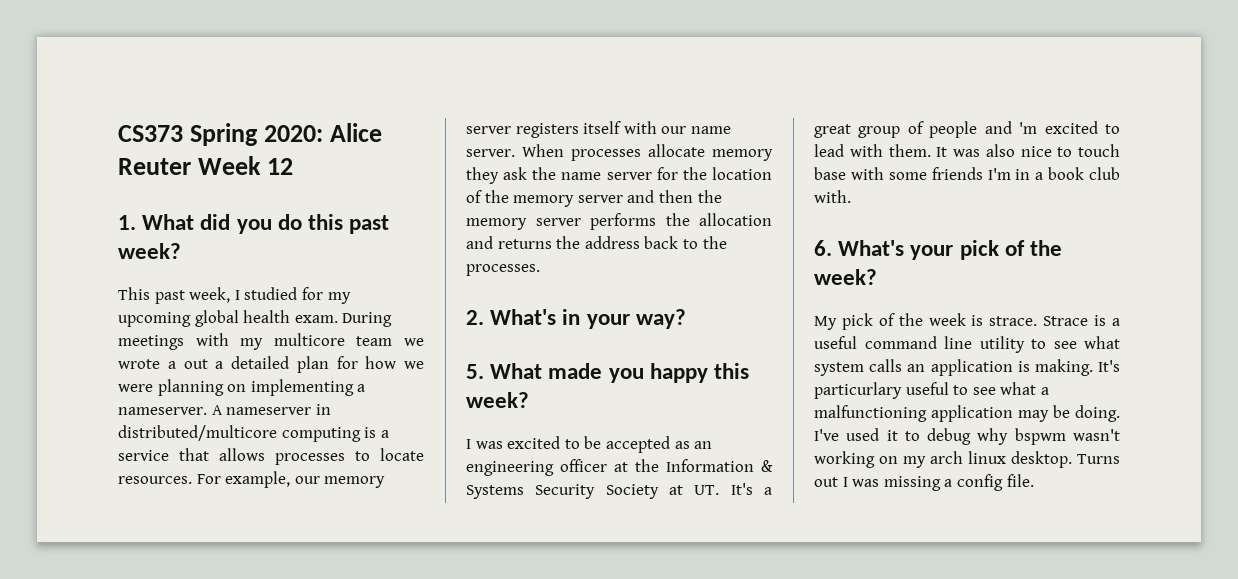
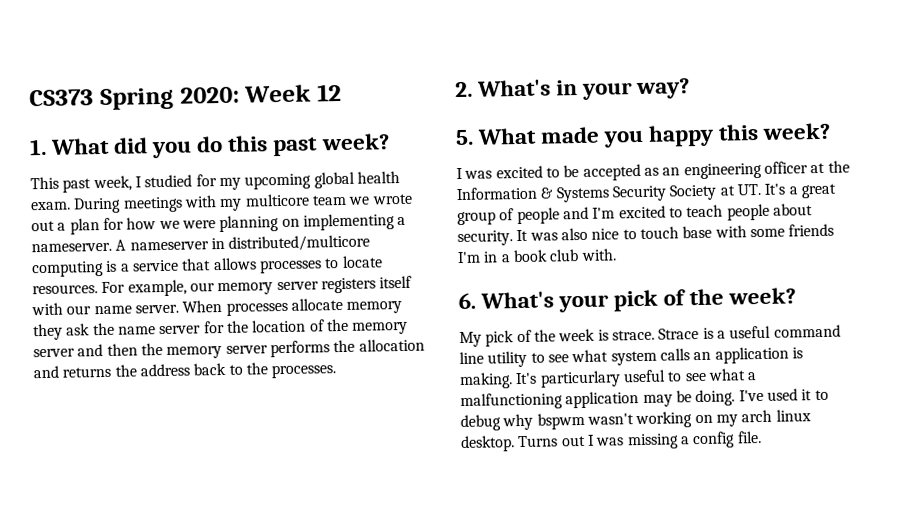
- CS373 Spring 2020: Alice Reuter Week 12
+ CS373 Spring 2020: Week 12
- During meetings with my multicore team we wrote a out a detailed plan for how we were planning on implementing a nameserver.
+ During meetings with my multicore team we wrote out a plan for how we were planning on implementing a nameserver.
- I was excited to be accepted as an engineering officer at the Information & Systems Security Society at UT. It's a great group of people and 'm excited to lead with them.
+ I was excited to be accepted as an engineering officer at the Information & Systems Security Society at UT. It's a great group of people and I'm excited to teach people about security.

